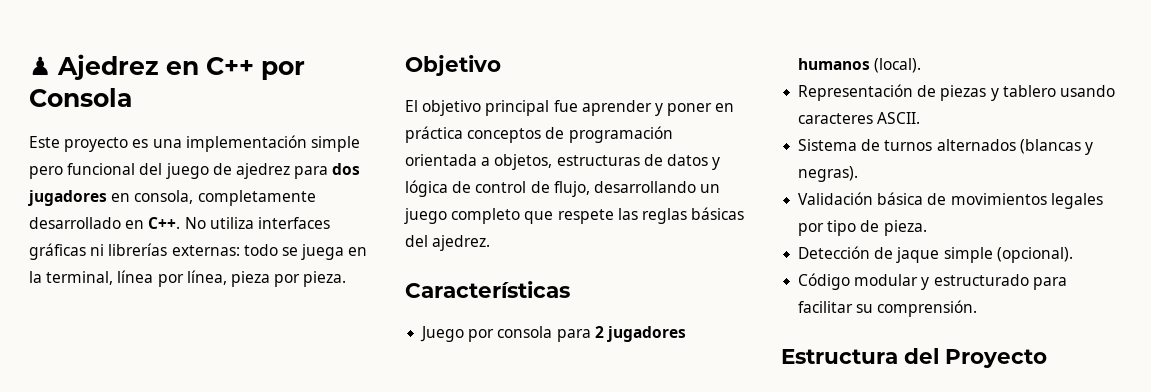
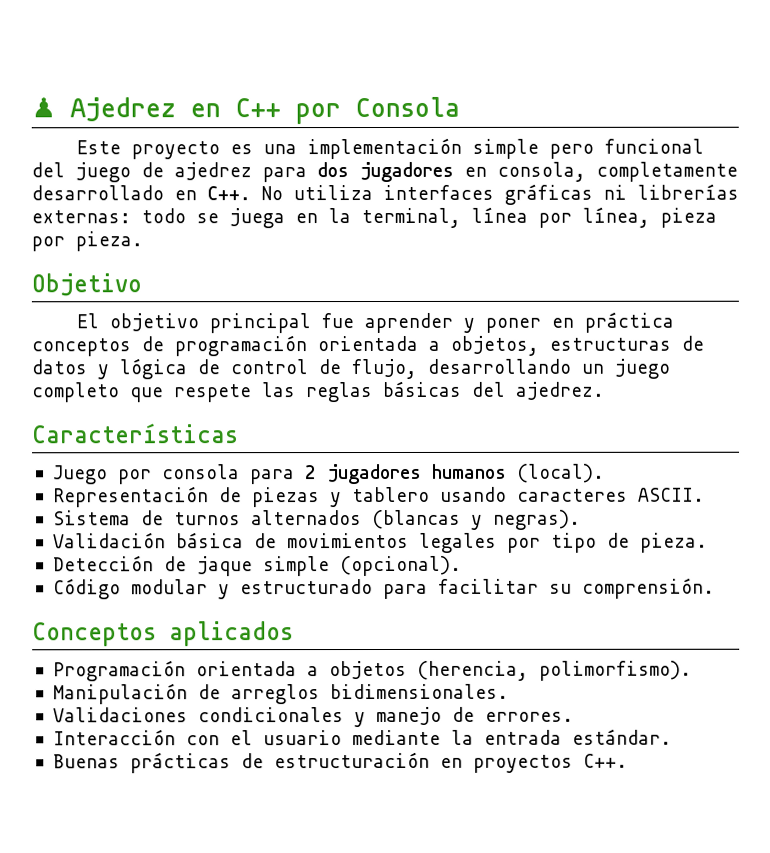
- Estructura del Proyecto
+ Conceptos aplicados
+ Programación orientada a objetos (herencia, polimorfismo).
+ Manipulación de arreglos bidimensionales.
+ Validaciones condicionales y manejo de errores.
+ Interacción con el usuario mediante la entrada estándar.
+ Buenas prácticas de estructuración en proyectos C++.

